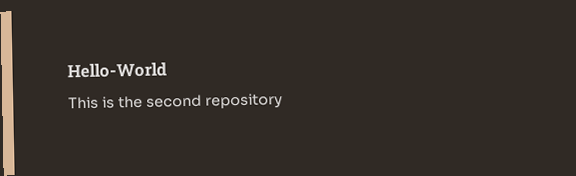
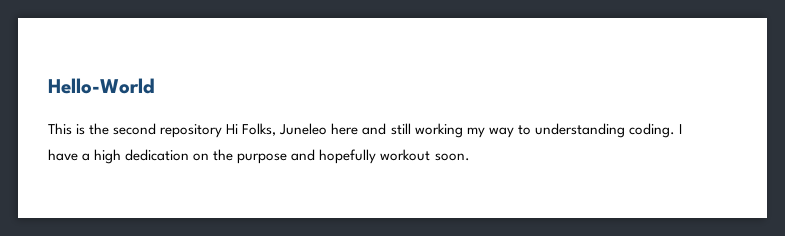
- This is the second repository
+ This is the second repository Hi Folks, Juneleo here and still working my way to understanding coding. I have a high dedication on the purpose and hopefully workout soon.

